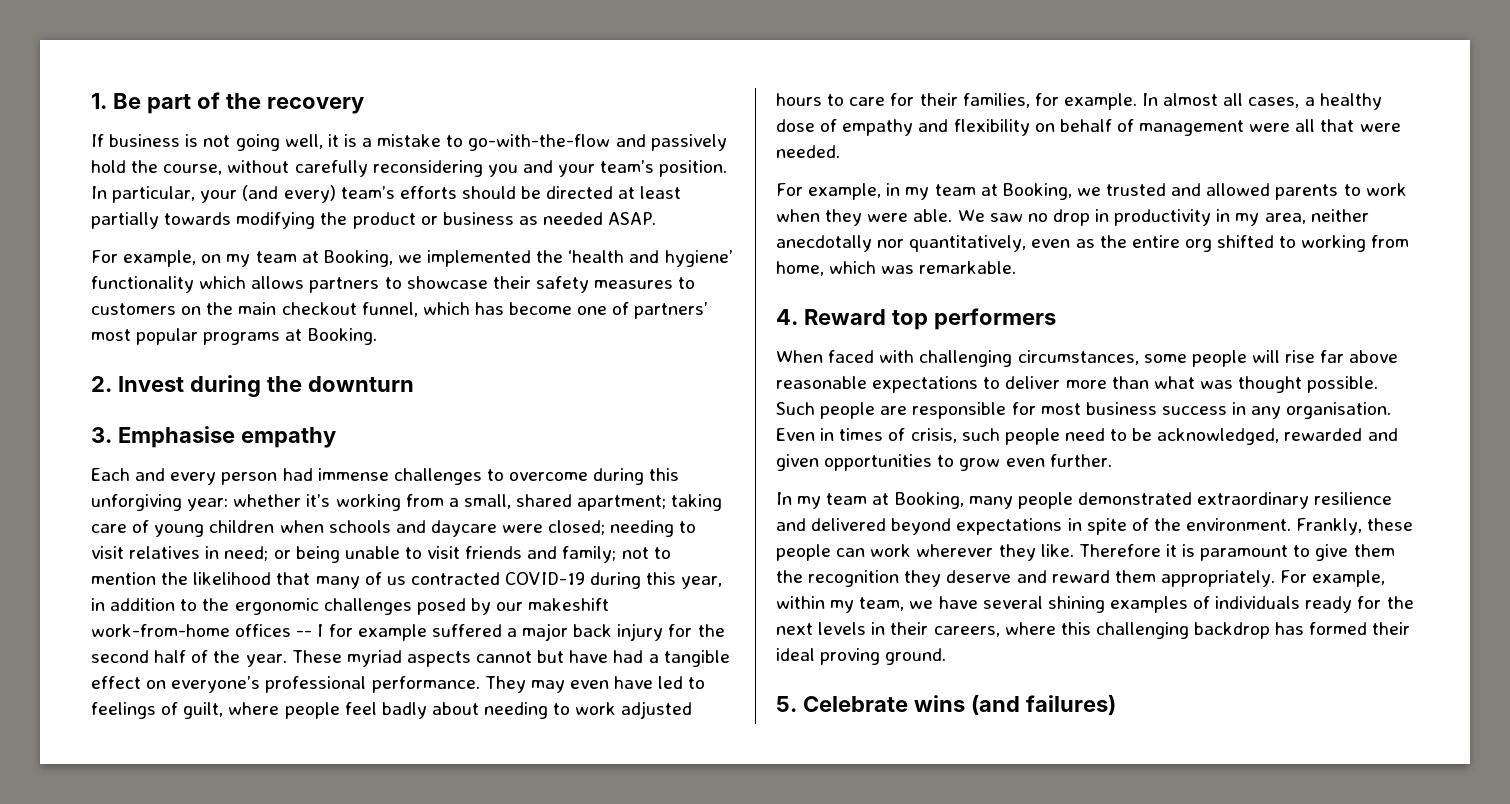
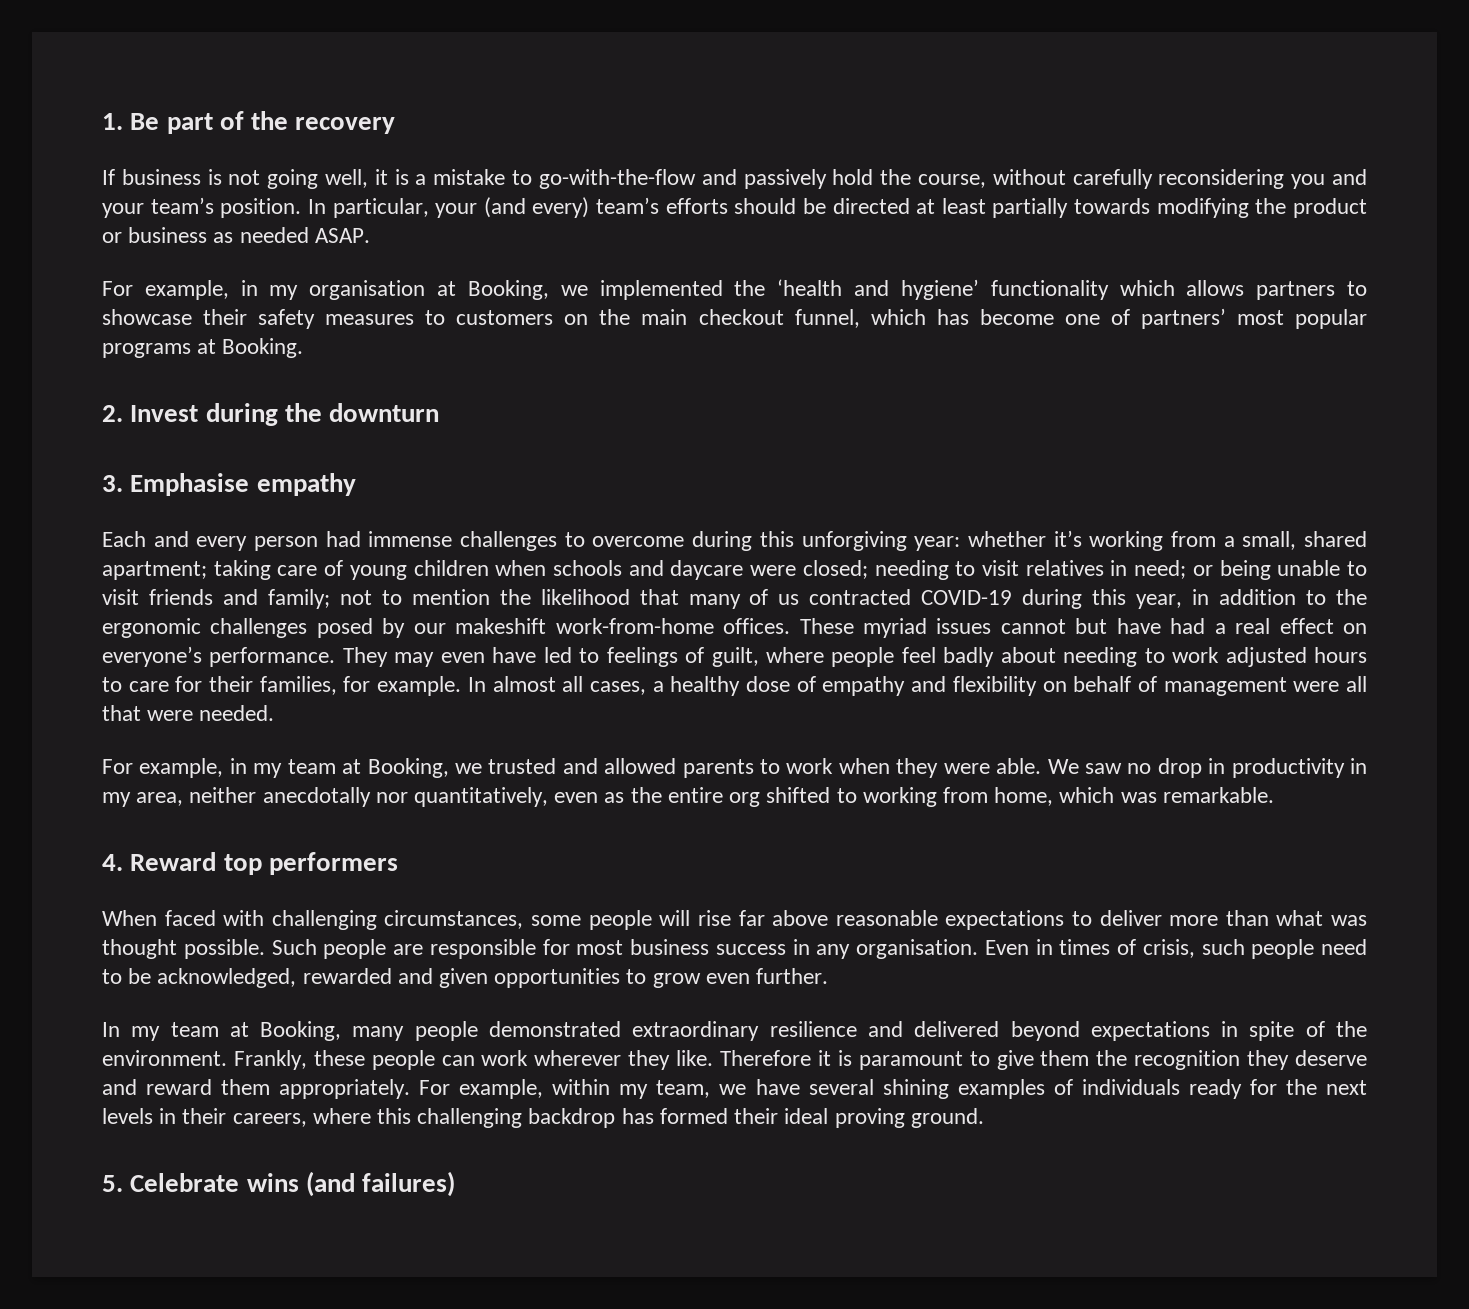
- For example, on my team at Booking, we implemented the ‘health and hygiene’ functionality which allows partners to showcase their safety measures to customers on the main checkout funnel, which has become one of partners’ most popular programs at Booking.
+ For example, in my organisation at Booking, we implemented the ‘health and hygiene’ functionality which allows partners to showcase their safety measures to customers on the main checkout funnel, which has become one of partners’ most popular programs at Booking.
- not to mention the likelihood that many of us contracted COVID-19 during this year, in addition to the ergonomic challenges posed by our makeshift work-from-home offices -- I for example suffered a major back injury for the second half of the year.
+ not to mention the likelihood that many of us contracted COVID-19 during this year, in addition to the ergonomic challenges posed by our makeshift work-from-home offices.
- These myriad aspects cannot but have had a tangible effect on everyone’s professional performance.
+ These myriad issues cannot but have had a real effect on everyone’s performance.

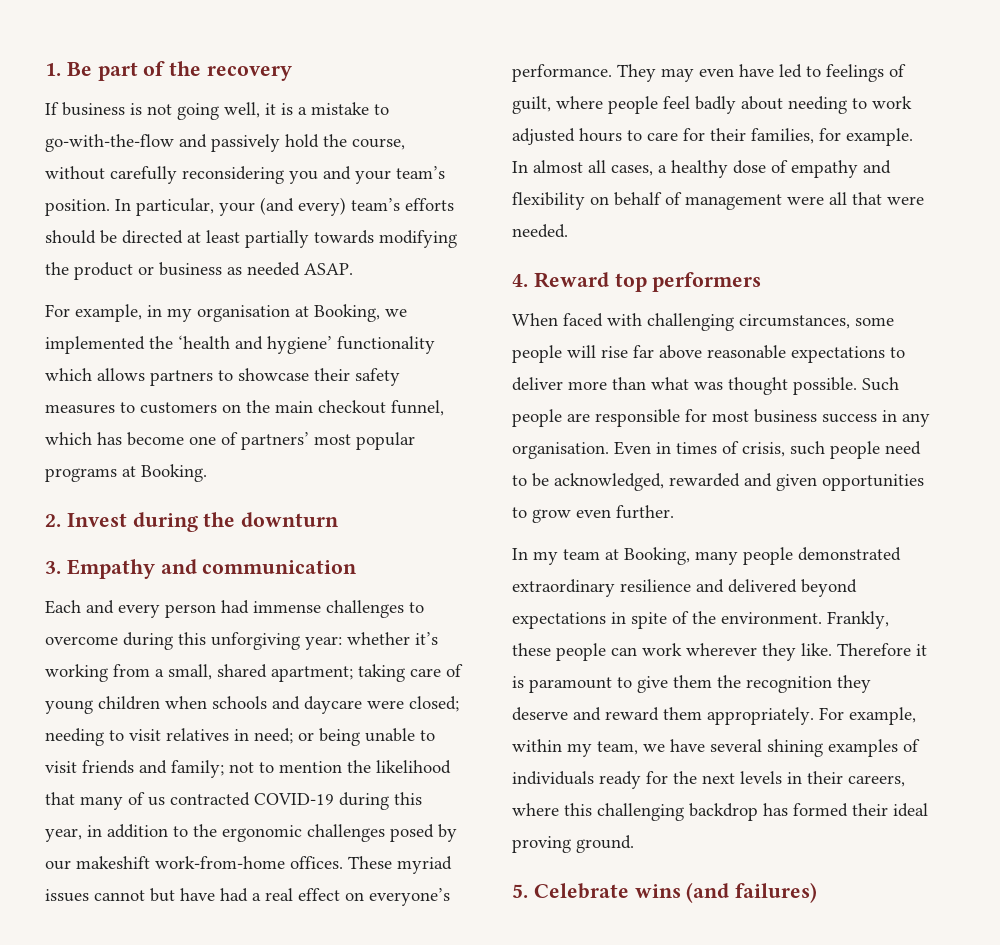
- 3. Emphasise empathy
+ 3. Empathy and communication
- For example, in my team at Booking, we trusted and allowed parents to work when they were able. We saw no drop in productivity in my area, neither anecdotally nor quantitatively, even as the entire org shifted to working from home, which was remarkable.

